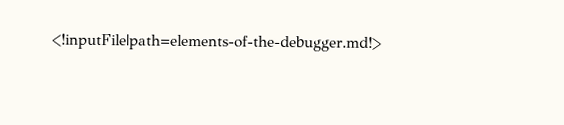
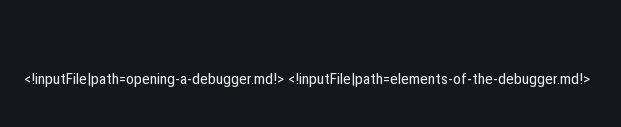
- <!inputFile|path=elements-of-the-debugger.md!>
+ <!inputFile|path=opening-a-debugger.md!> <!inputFile|path=elements-of-the-debugger.md!>

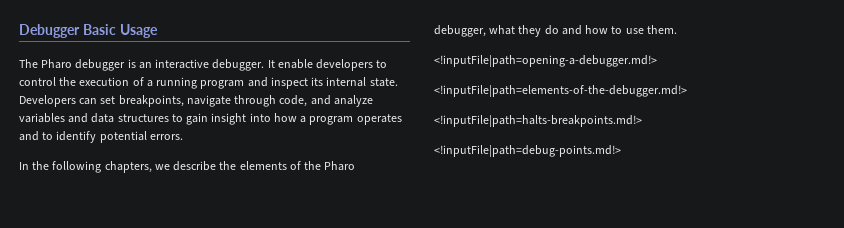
+ Debugger Basic Usage
+ The Pharo debugger is an interactive debugger. It enable developers to control the execution of a running program and inspect its internal state. Developers can set breakpoints, navigate through code, and analyze variables and data structures to gain insight into how a program operates and to identify potential errors.
+ In the following chapters, we describe the elements of the Pharo debugger, what they do and how to use them.
- <!inputFile|path=opening-a-debugger.md!> <!inputFile|path=elements-of-the-debugger.md!>
+ <!inputFile|path=opening-a-debugger.md!>
+ <!inputFile|path=elements-of-the-debugger.md!>
+ <!inputFile|path=halts-breakpoints.md!>
+ <!inputFile|path=debug-points.md!>

